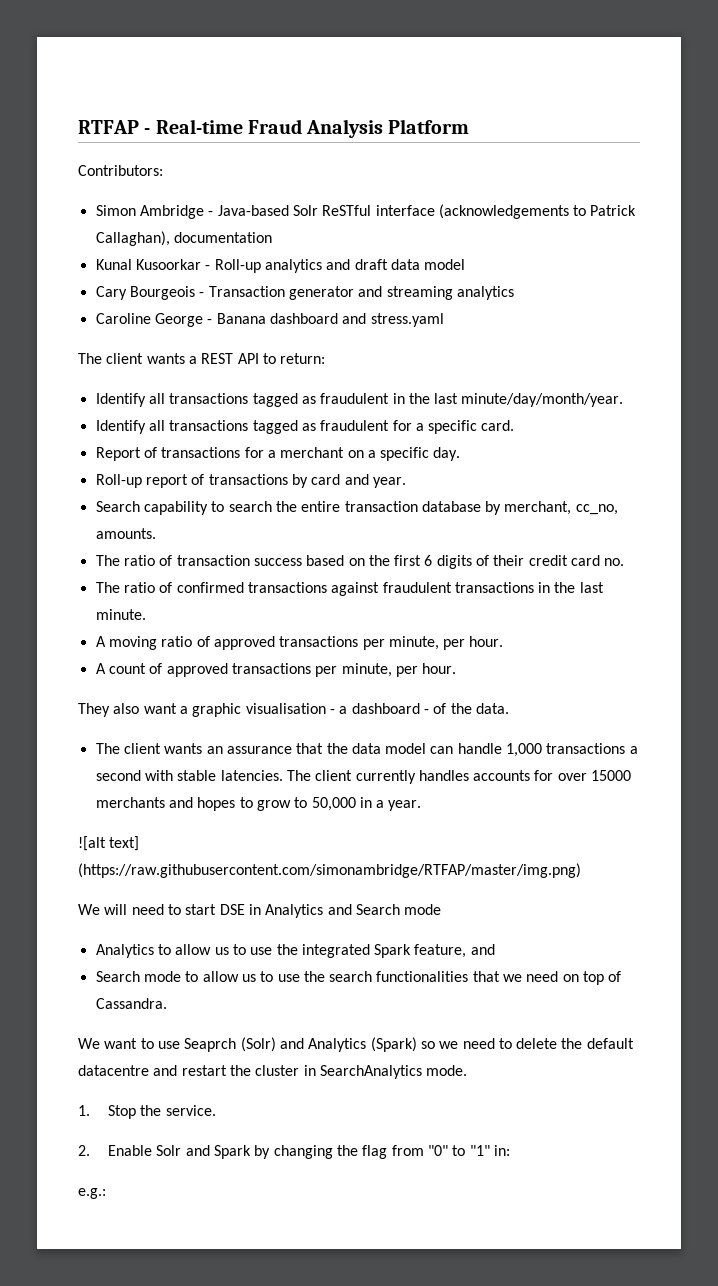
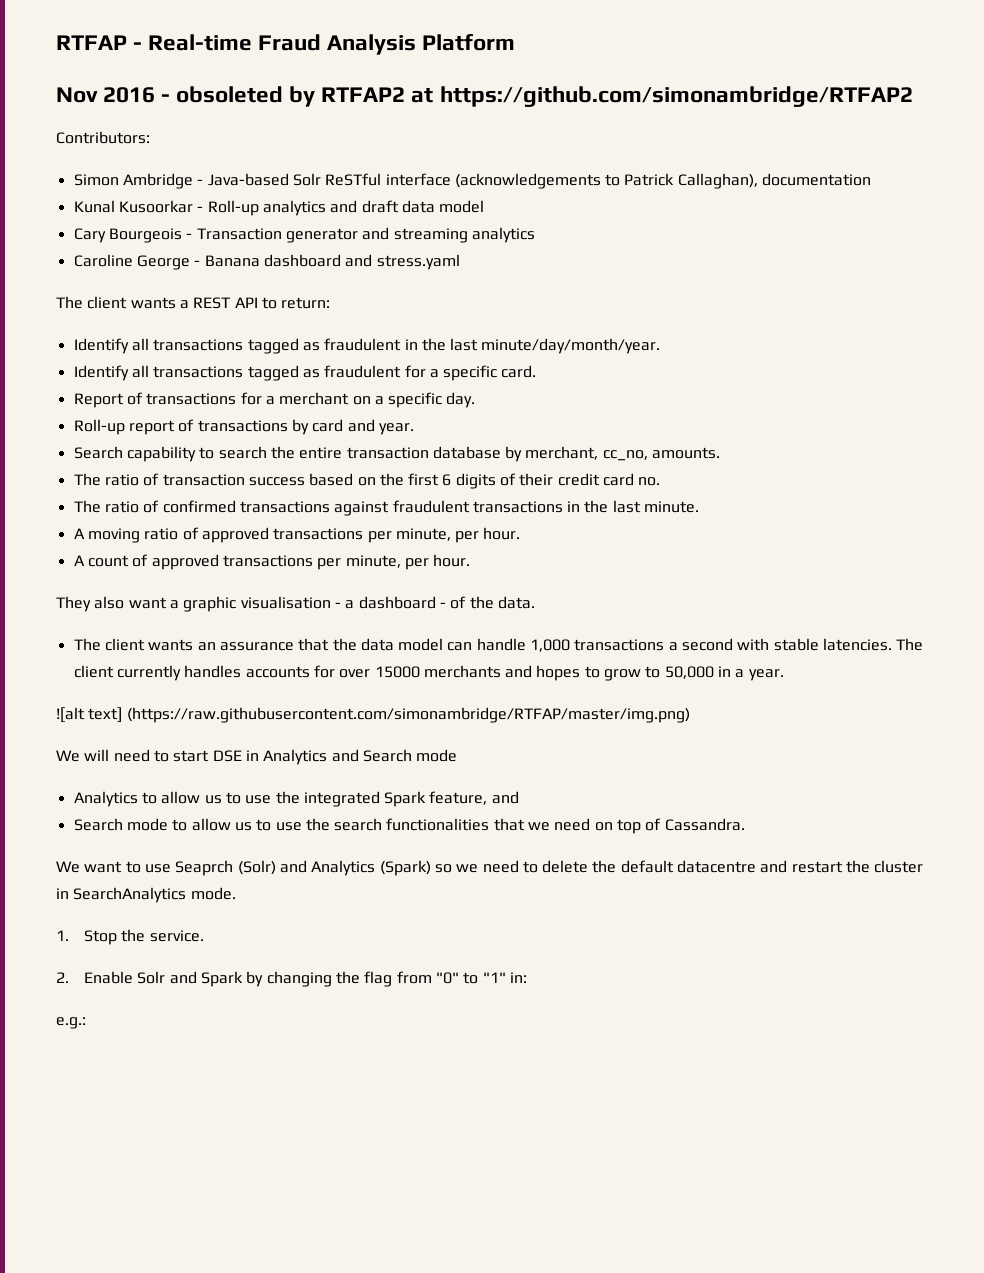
+ Nov 2016 - obsoleted by RTFAP2 at https://github.com/simonambridge/RTFAP2

